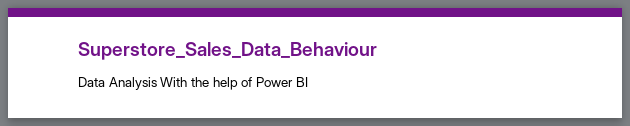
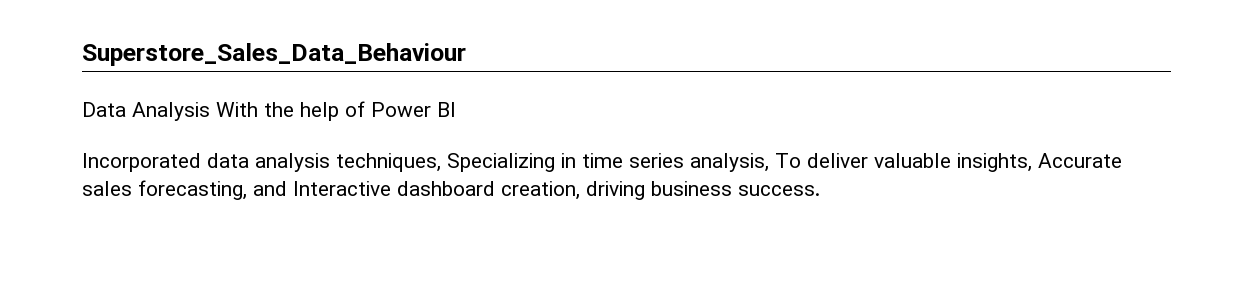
+ Incorporated data analysis techniques, Specializing in time series analysis, To deliver valuable insights, Accurate sales forecasting, and Interactive dashboard creation, driving business success.

